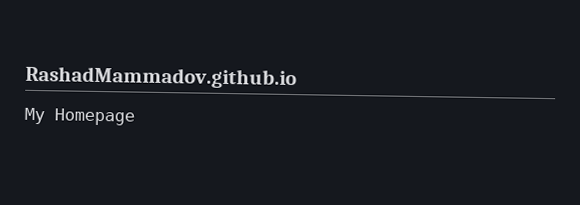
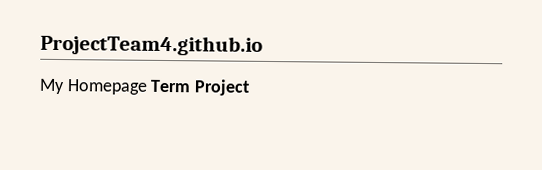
- RashadMammadov.github.io
+ ProjectTeam4.github.io
- My Homepage
+ My Homepage Term Project

